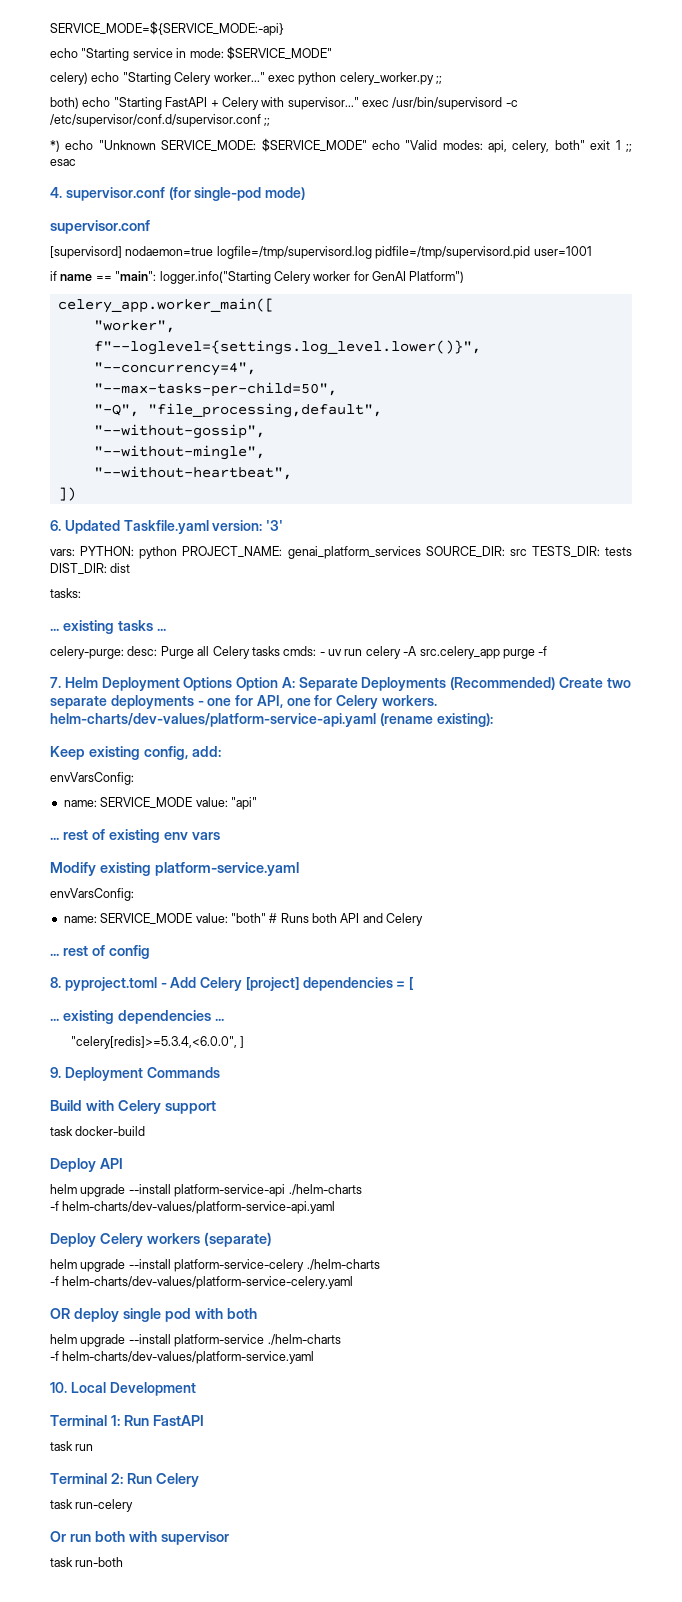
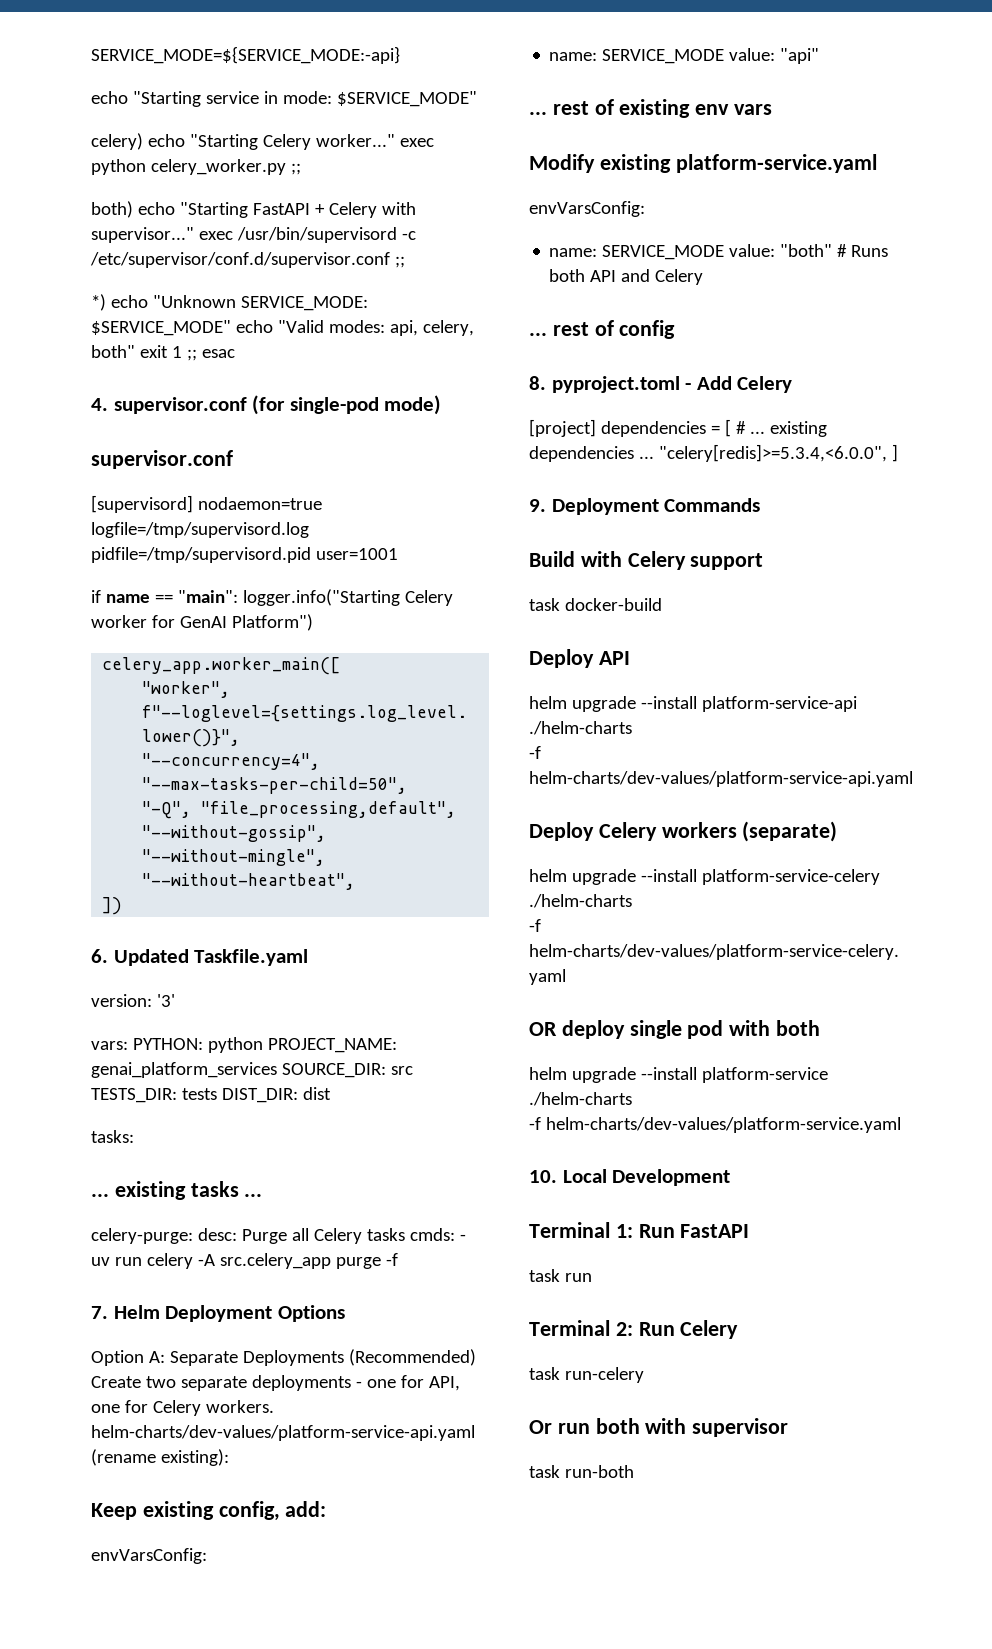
- 6. Updated Taskfile.yaml version: '3'
+ 6. Updated Taskfile.yaml
+ version: '3'
- 7. Helm Deployment Options Option A: Separate Deployments (Recommended) Create two separate deployments - one for API, one for Celery workers. helm-charts/dev-values/platform-service-api.yaml (rename existing):
+ 7. Helm Deployment Options
+ Option A: Separate Deployments (Recommended) Create two separate deployments - one for API, one for Celery workers. helm-charts/dev-values/platform-service-api.yaml (rename existing):
- 8. pyproject.toml - Add Celery [project] dependencies = [
- ... existing dependencies ...
- "celery[redis]>=5.3.4,<6.0.0", ]
+ 8. pyproject.toml - Add Celery
+ [project] dependencies = [ # ... existing dependencies ... "celery[redis]>=5.3.4,<6.0.0", ]

